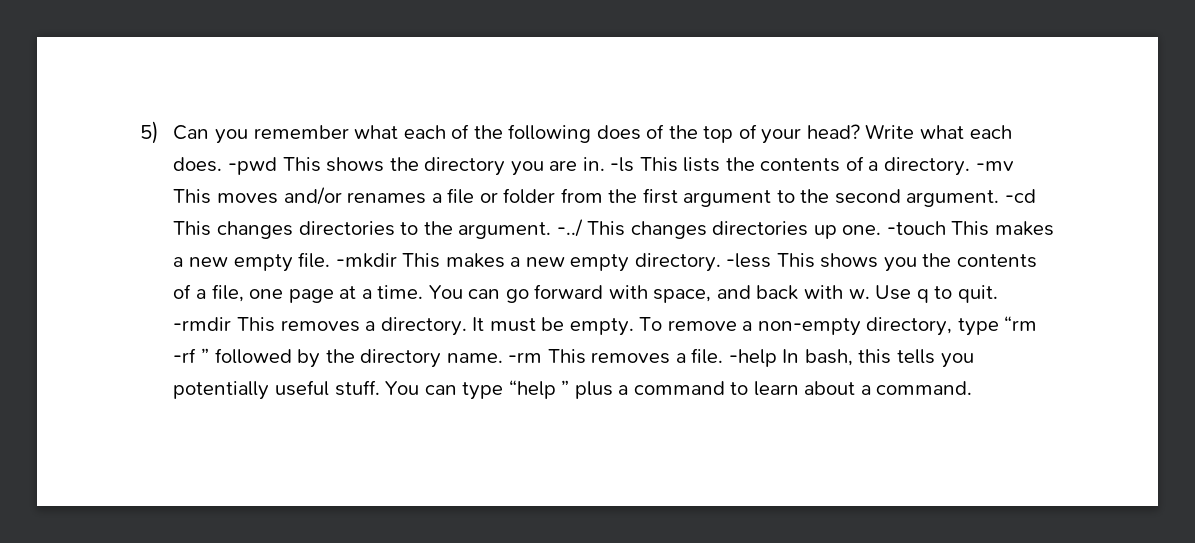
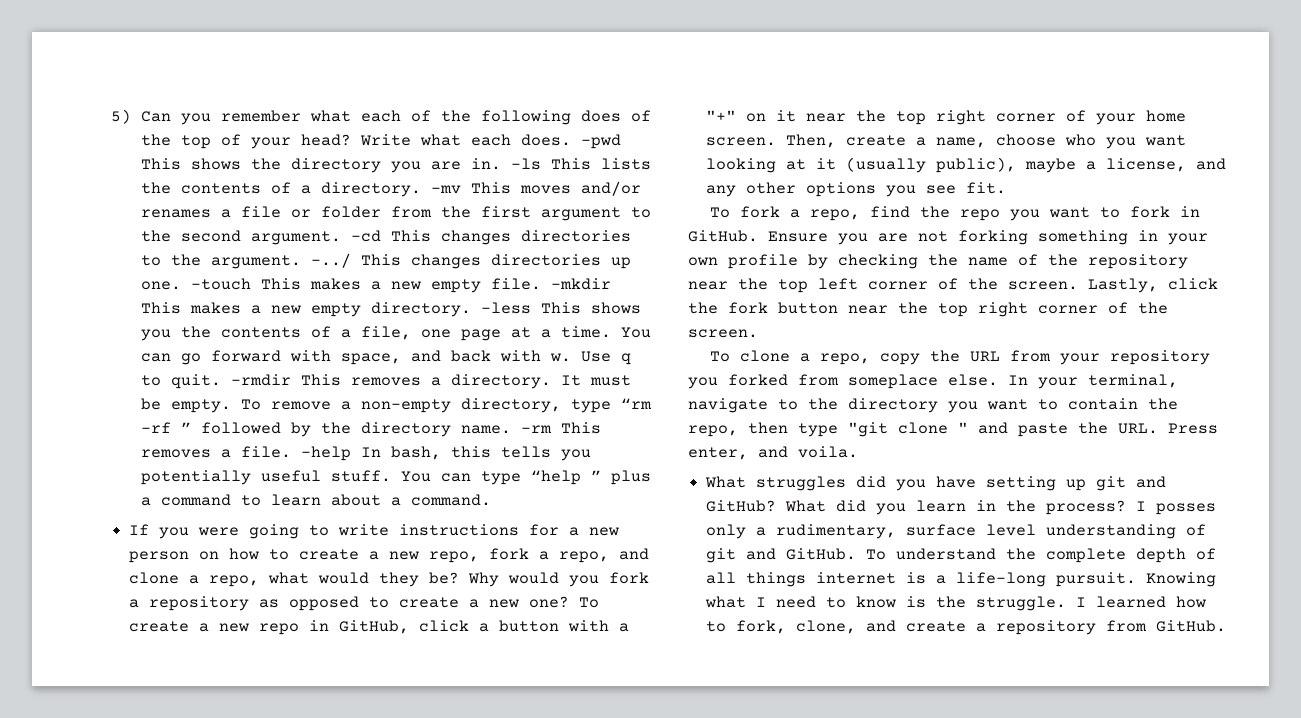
+ If you were going to write instructions for a new person on how to create a new repo, fork a repo, and clone a repo, what would they be? Why would you fork a repository as opposed to create a new one? To create a new repo in GitHub, click a button with a "+" on it near the top right corner of your home screen. Then, create a name, choose who you want looking at it (usually public), maybe a license, and any other options you see fit.
+ To fork a repo, find the repo you want to fork in GitHub. Ensure you are not forking something in your own profile by checking the name of the repository near the top left corner of the screen. Lastly, click the fork button near the top right corner of the screen.
+ To clone a repo, copy the URL from your repository you forked from someplace else. In your terminal, navigate to the directory you want to contain the repo, then type "git clone " and paste the URL. Press enter, and voila.
+ What struggles did you have setting up git and GitHub? What did you learn in the process? I posses only a rudimentary, surface level understanding of git and GitHub. To understand the complete depth of all things internet is a life-long pursuit. Knowing what I need to know is the struggle. I learned how to fork, clone, and create a repository from GitHub.

